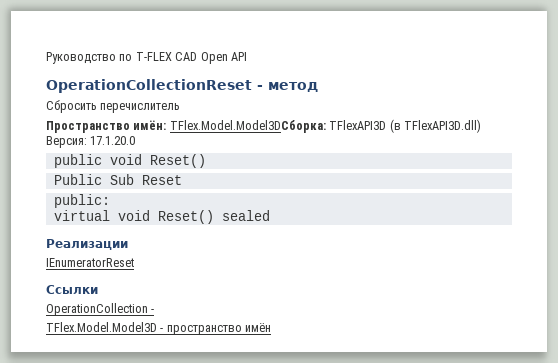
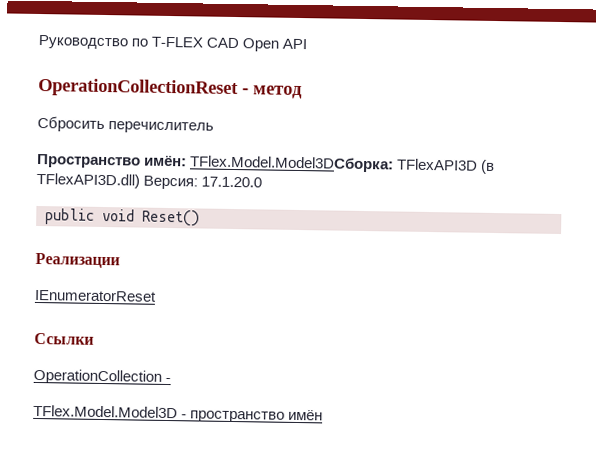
- Public Sub Reset
- public:
- virtual void Reset() sealed

